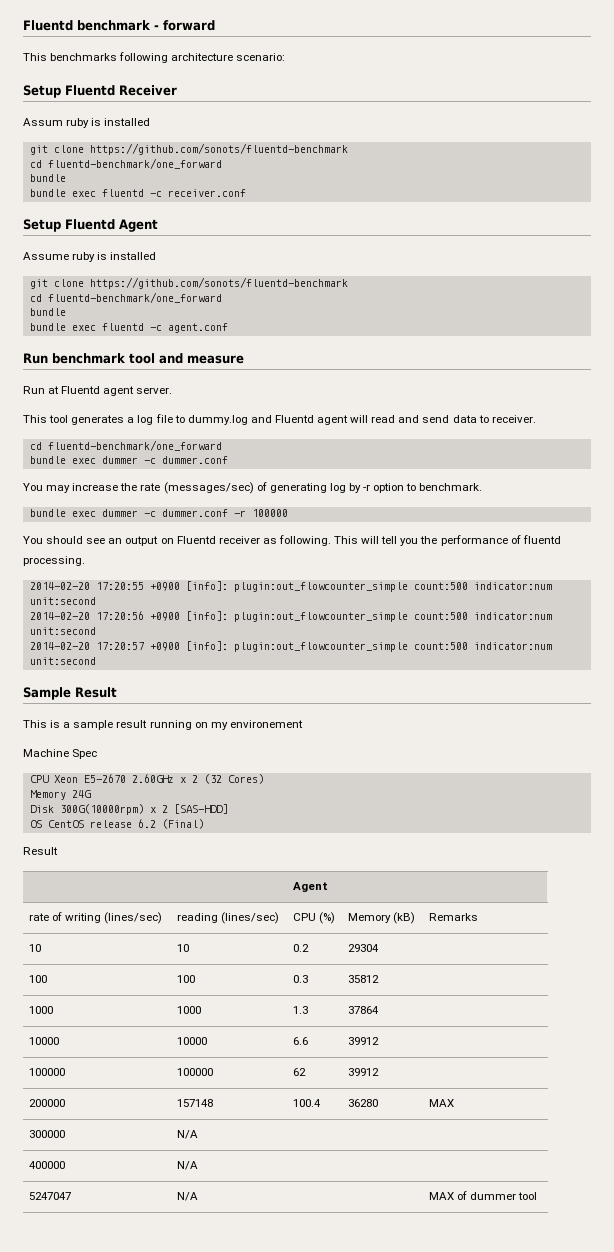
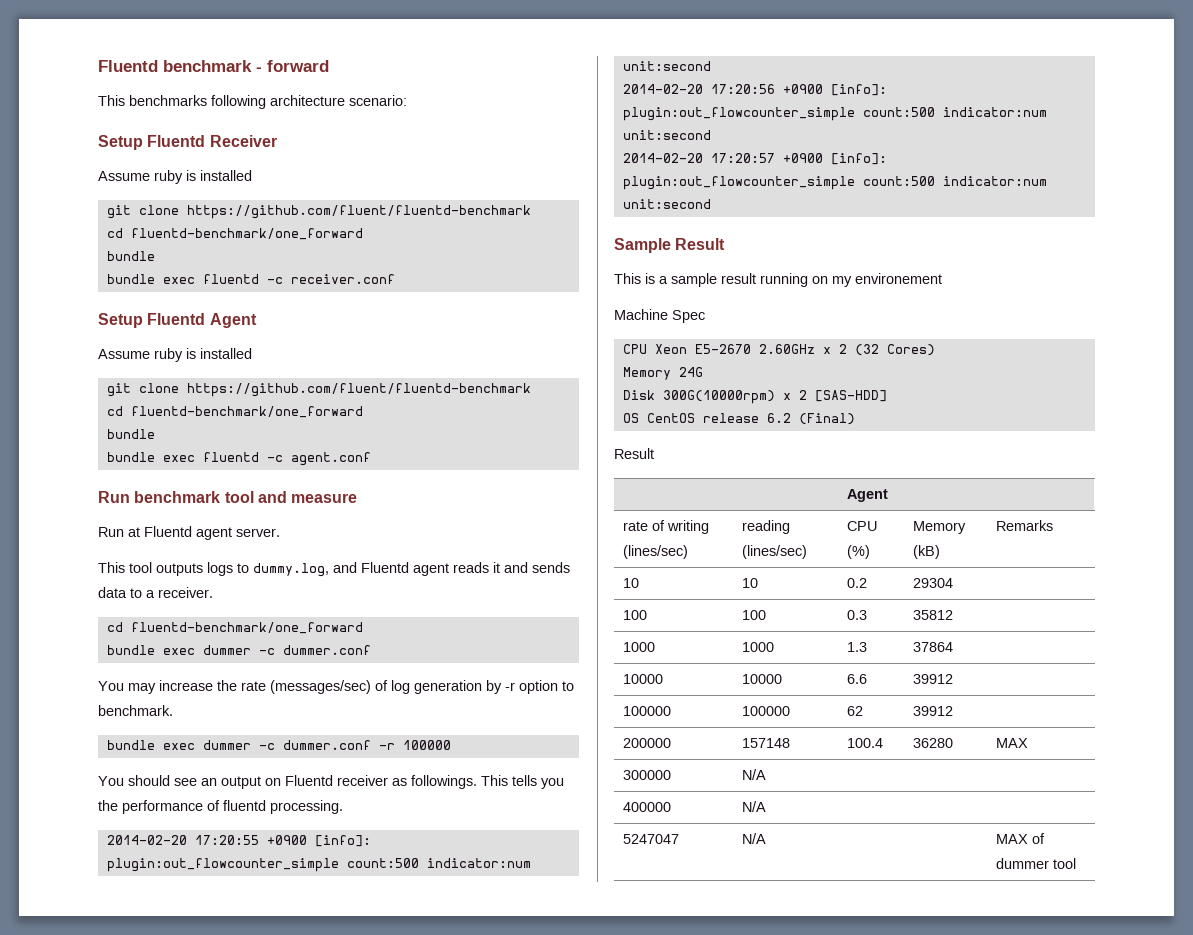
  Setup Fluentd Receiver
- Assum ruby is installed
- git clone https://github.com/sonots/fluentd-benchmark
+ Assume ruby is installed
+ git clone https://github.com/fluent/fluentd-benchmark
  Setup Fluentd Agent
  Assume ruby is installed
- git clone https://github.com/sonots/fluentd-benchmark
+ git clone https://github.com/fluent/fluentd-benchmark
- This tool generates a log file to dummy.log and Fluentd agent will read and send data to receiver.
+ This tool outputs logs to dummy.log, and Fluentd agent reads it and sends data to a receiver.
- You may increase the rate (messages/sec) of generating log by -r option to benchmark.
+ You may increase the rate (messages/sec) of log generation by -r option to benchmark.
- You should see an output on Fluentd receiver as following. This will tell you the performance of fluentd processing.
+ You should see an output on Fluentd receiver as followings. This tells you the performance of fluentd processing.

